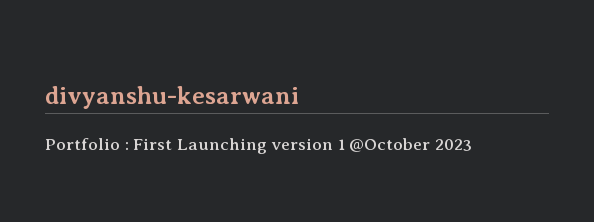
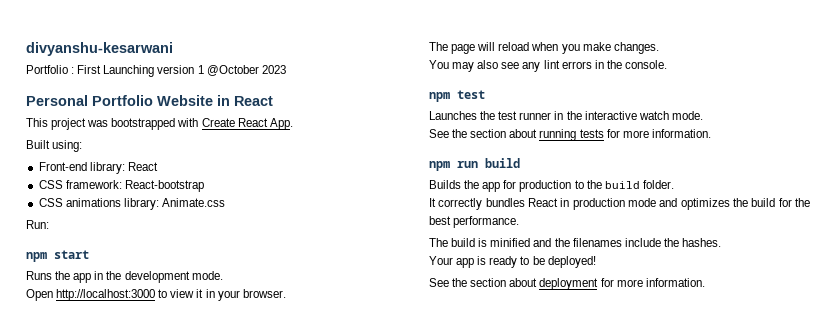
+ Personal Portfolio Website in React
+ This project was bootstrapped with Create React App.
+ Built using:
+ Front-end library: React
+ CSS framework: React-bootstrap
+ CSS animations library: Animate.css
+ Run:
+ npm start
+ Runs the app in the development mode.
+ Open http://localhost:3000 to view it in your browser.
+ The page will reload when you make changes.
+ You may also see any lint errors in the console.
+ npm test
+ Launches the test runner in the interactive watch mode.
+ See the section about running tests for more information.
+ npm run build
+ Builds the app for production to the build folder.
+ It correctly bundles React in production mode and optimizes the build for the best performance.
+ The build is minified and the filenames include the hashes.
+ Your app is ready to be deployed!
+ See the section about deployment for more information.

